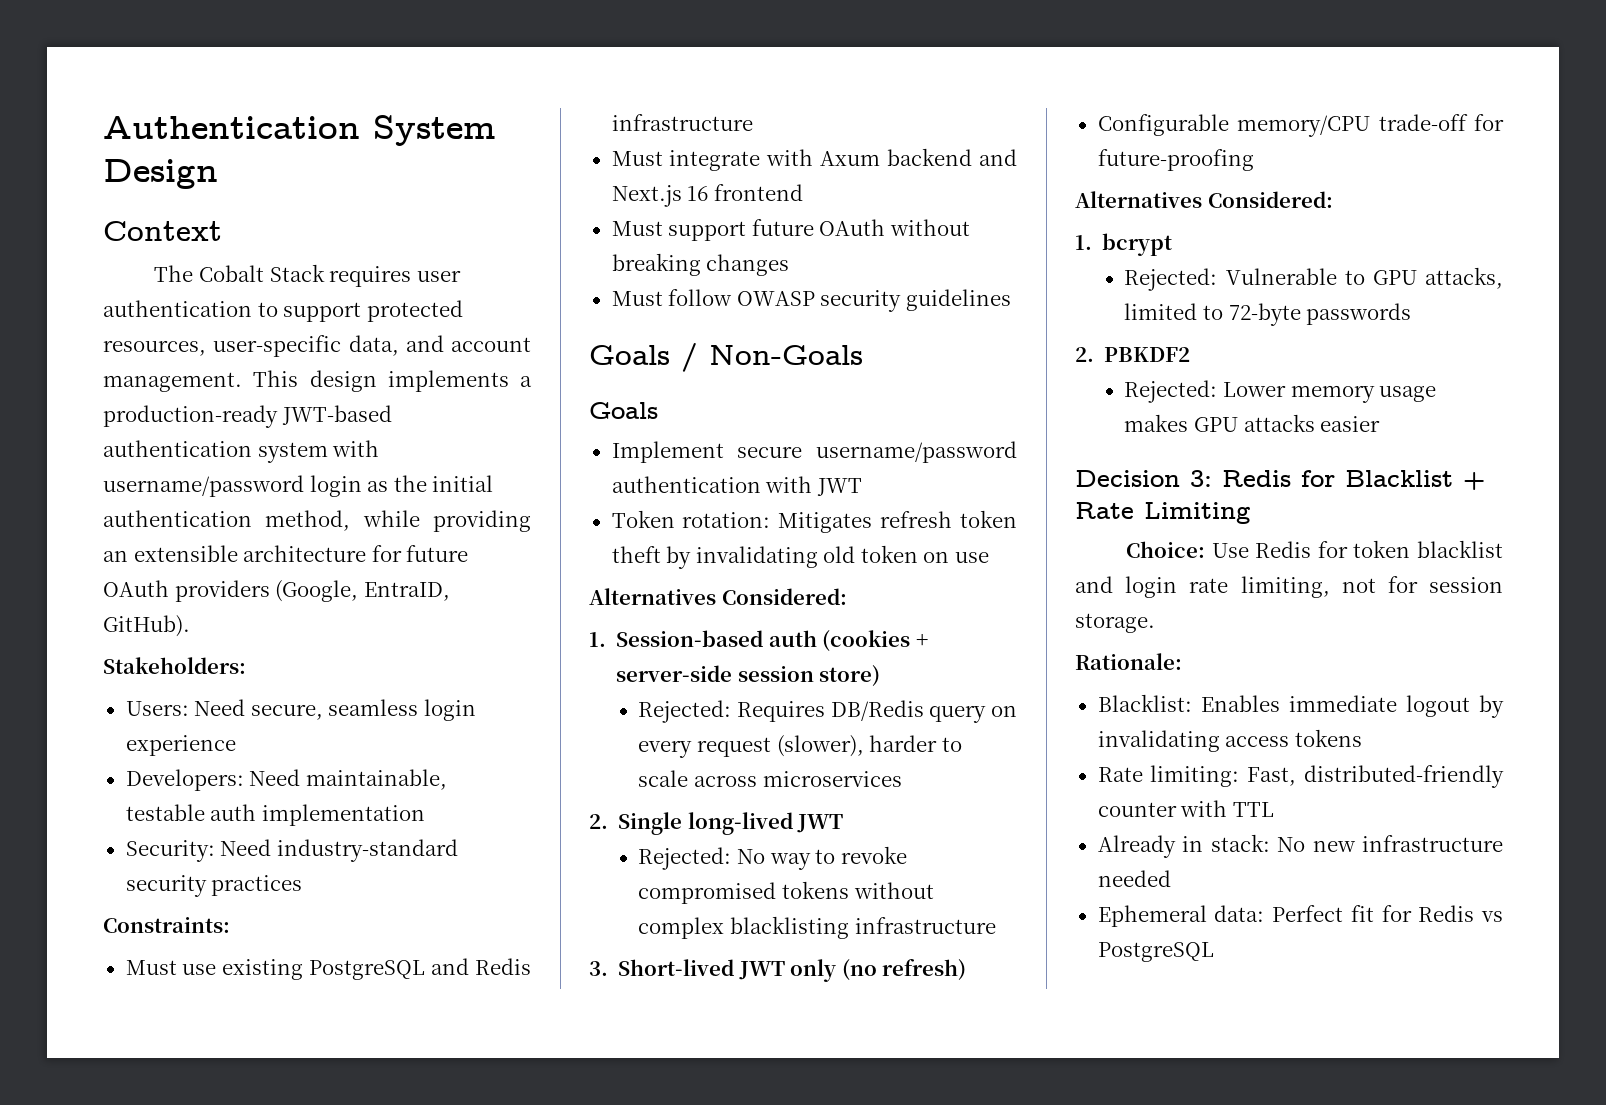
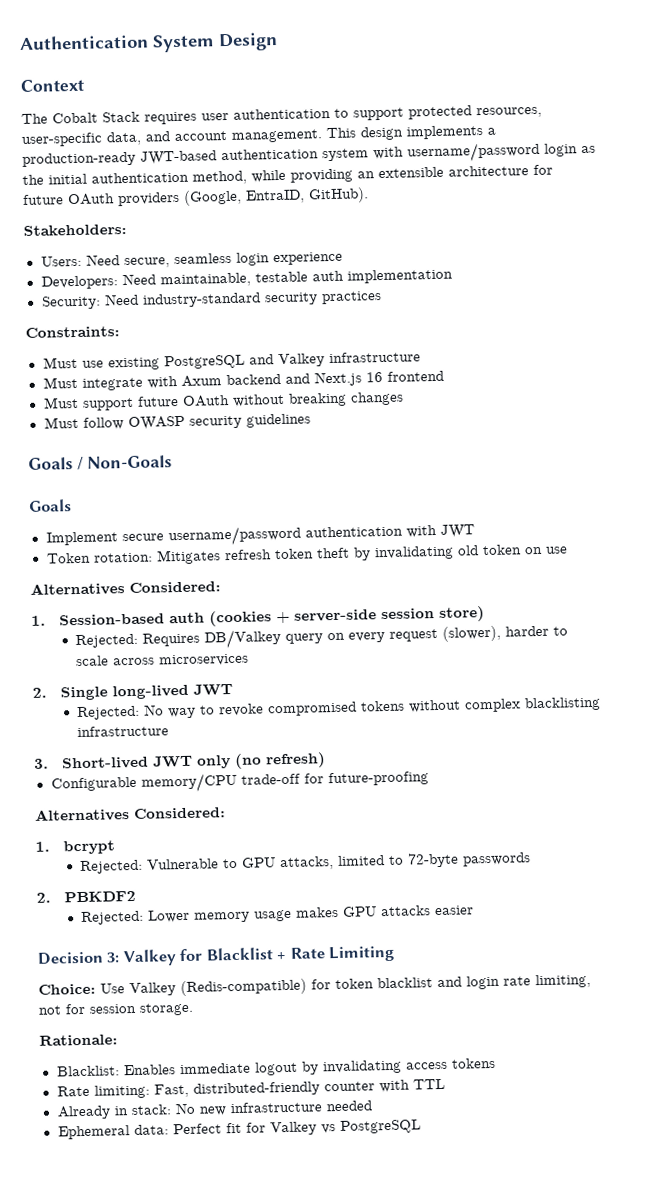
- Must use existing PostgreSQL and Redis infrastructure
+ Must use existing PostgreSQL and Valkey infrastructure
- Rejected: Requires DB/Redis query on every request (slower), harder to scale across microservices
+ Rejected: Requires DB/Valkey query on every request (slower), harder to scale across microservices
- Decision 3: Redis for Blacklist + Rate Limiting
+ Decision 3: Valkey for Blacklist + Rate Limiting
- Choice: Use Redis for token blacklist and login rate limiting, not for session storage.
+ Choice: Use Valkey (Redis-compatible) for token blacklist and login rate limiting, not for session storage.
- Ephemeral data: Perfect fit for Redis vs PostgreSQL
+ Ephemeral data: Perfect fit for Valkey vs PostgreSQL

